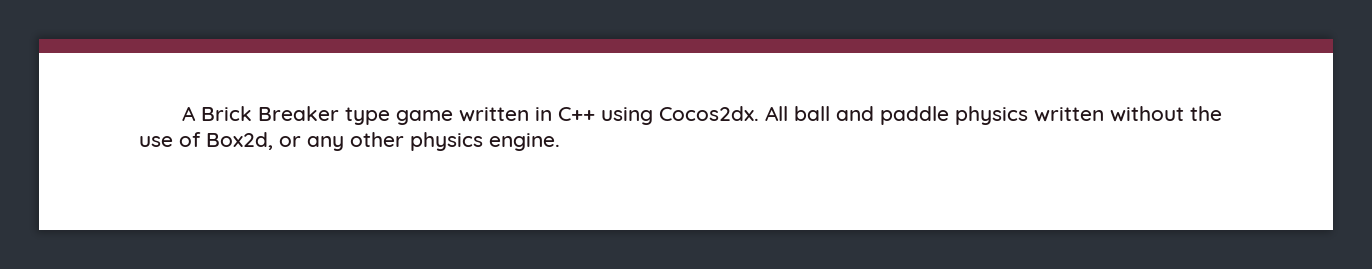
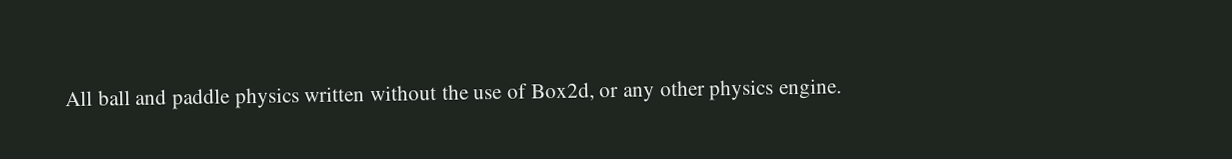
- A Brick Breaker type game written in C++ using Cocos2dx.

